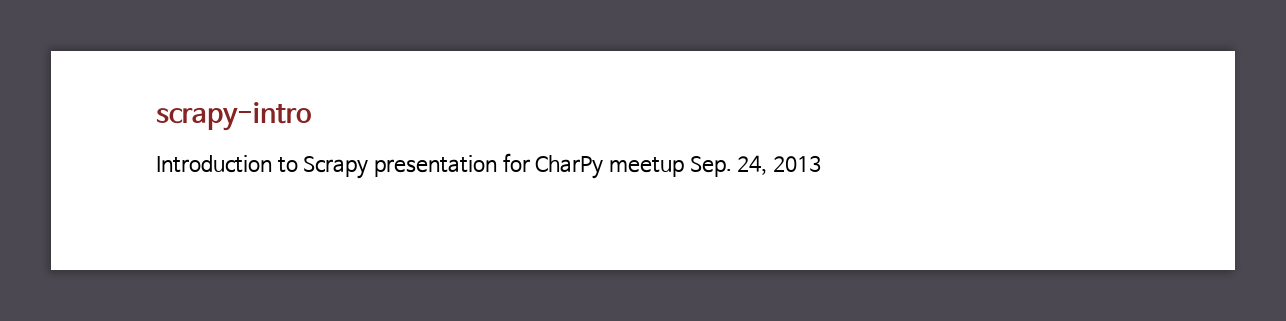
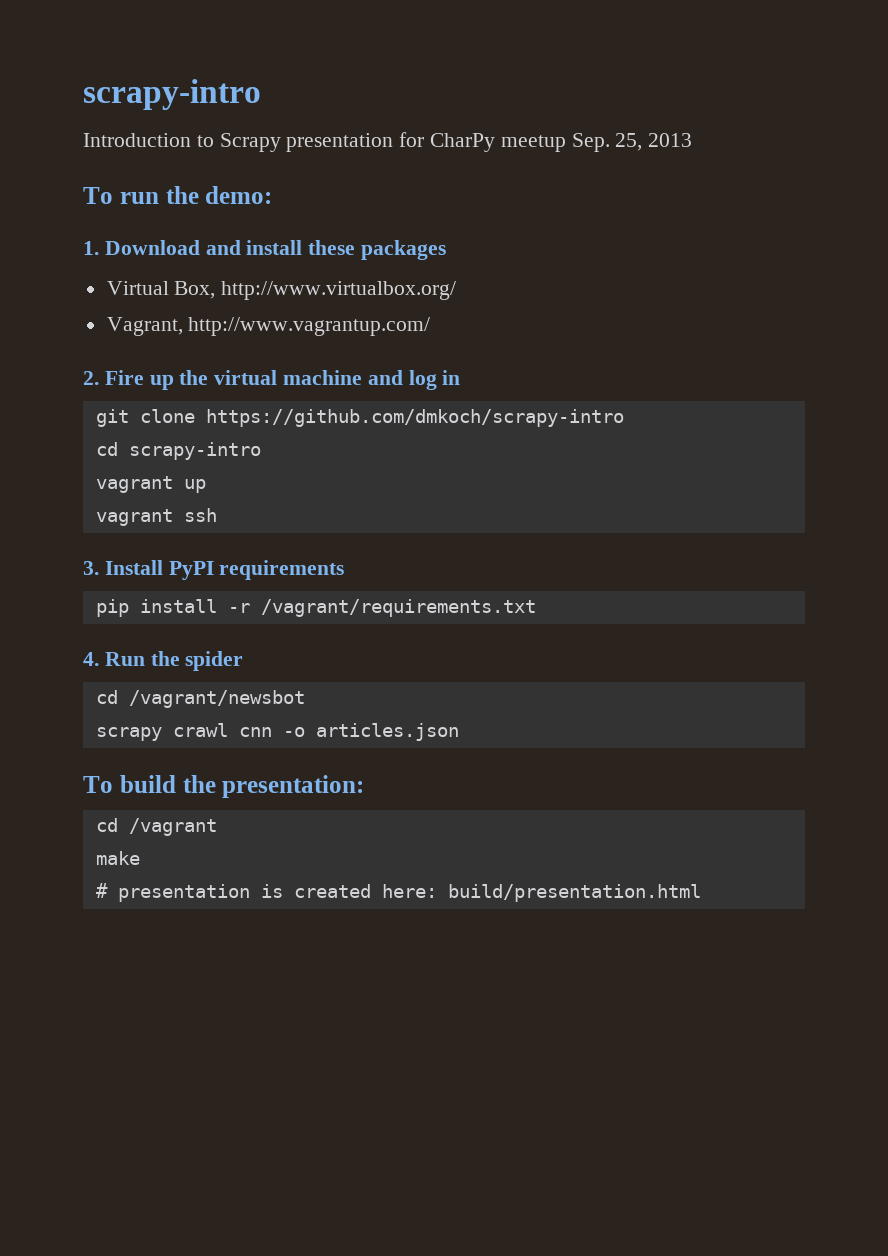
- Introduction to Scrapy presentation for CharPy meetup Sep. 24, 2013
+ Introduction to Scrapy presentation for CharPy meetup Sep. 25, 2013
+ To run the demo:
+ 1. Download and install these packages
+ Virtual Box, http://www.virtualbox.org/
+ Vagrant, http://www.vagrantup.com/
+ 2. Fire up the virtual machine and log in
+ git clone https://github.com/dmkoch/scrapy-intro
+ cd scrapy-intro
+ vagrant up
+ vagrant ssh
+ 3. Install PyPI requirements
+ pip install -r /vagrant/requirements.txt
+ 4. Run the spider
+ cd /vagrant/newsbot
+ scrapy crawl cnn -o articles.json
+ To build the presentation:
+ cd /vagrant
+ make
+ # presentation is created here: build/presentation.html

